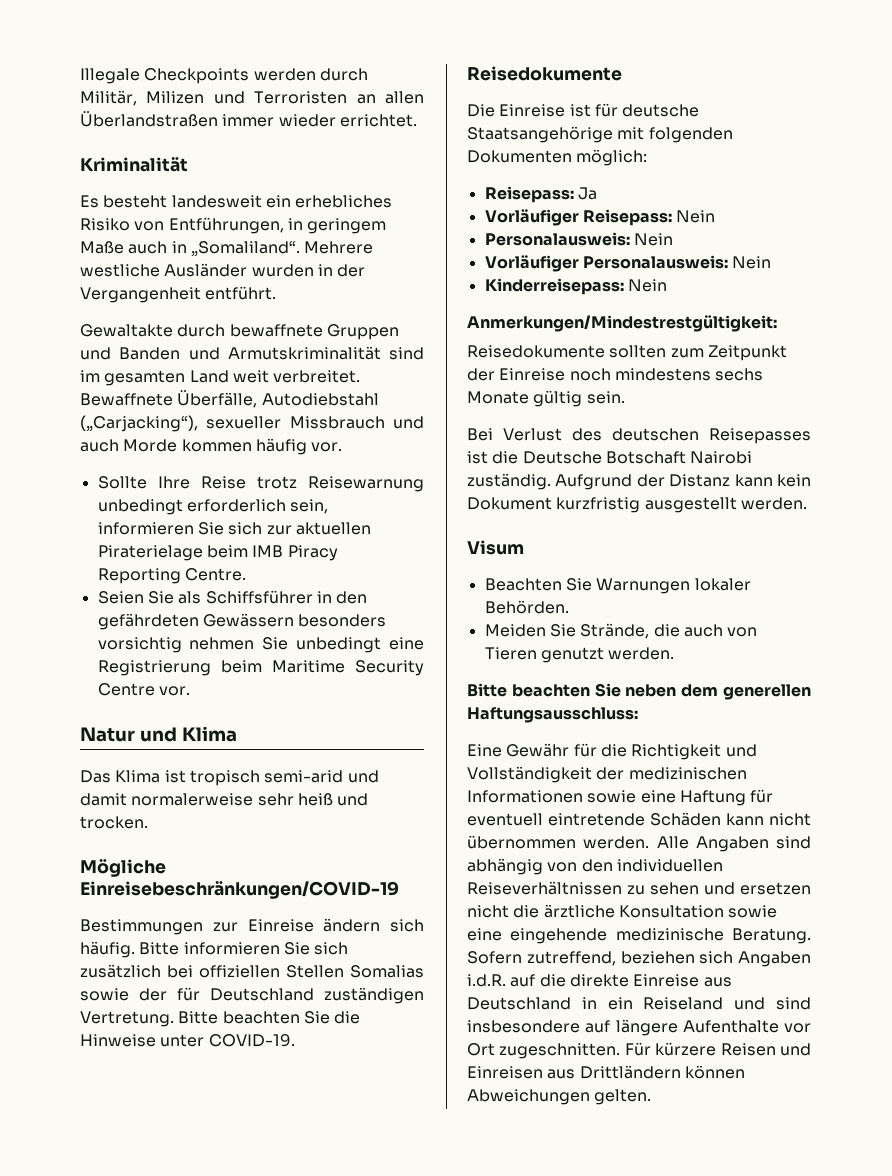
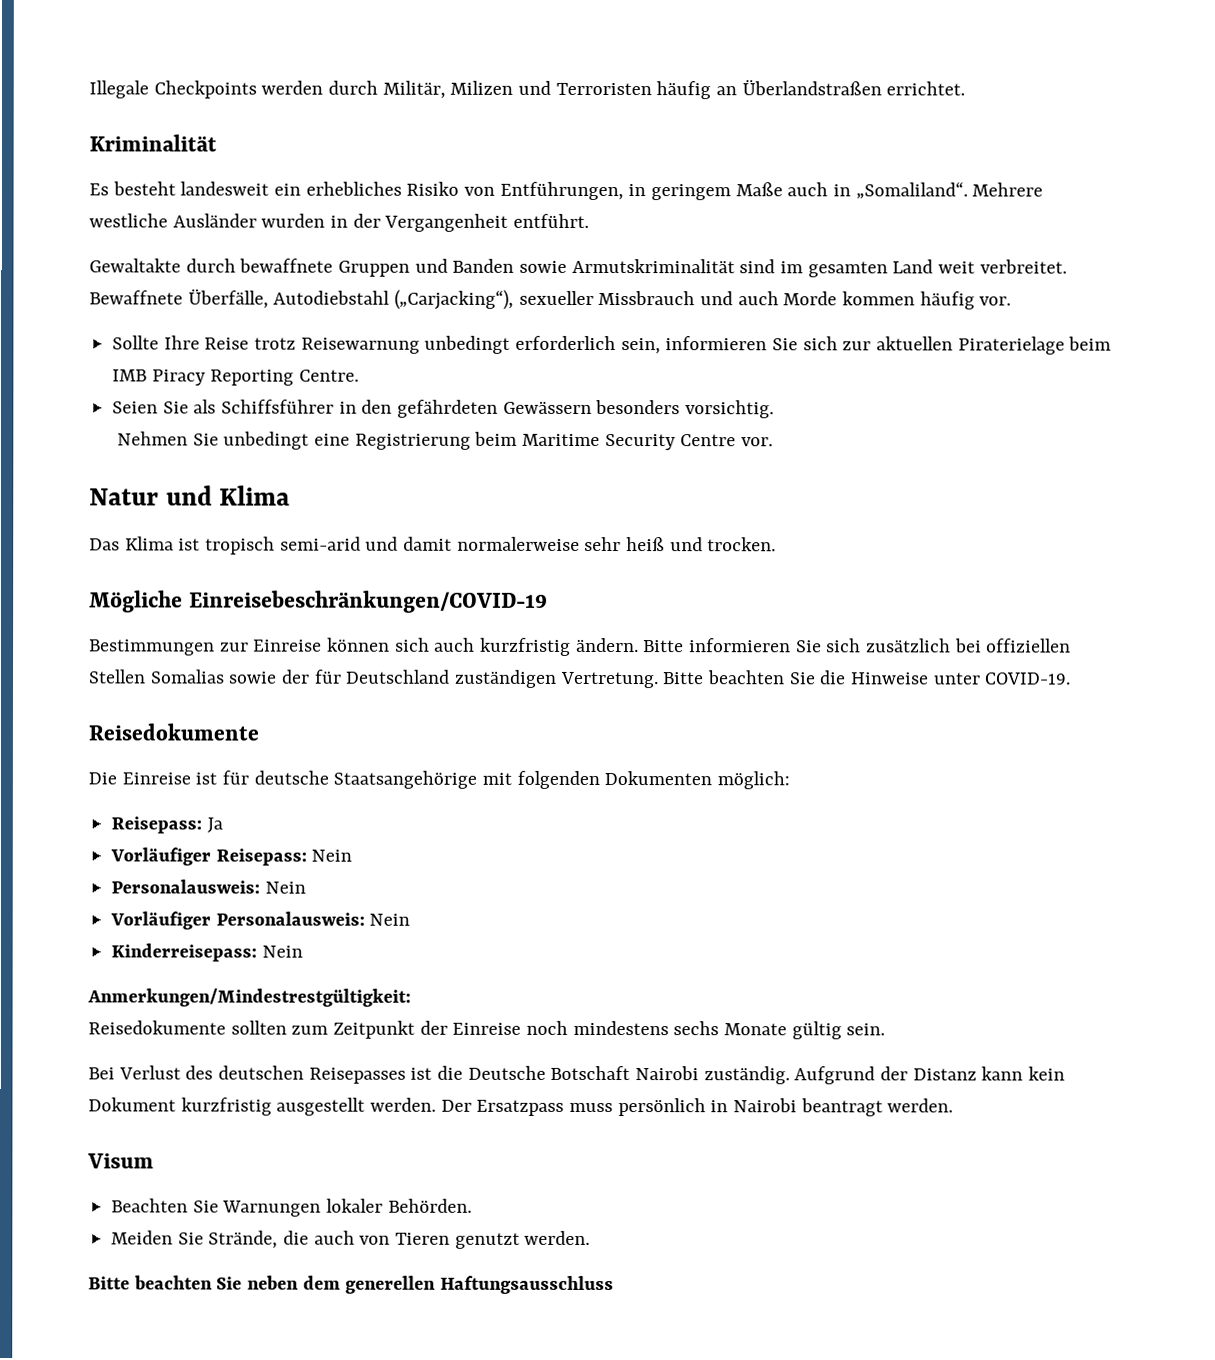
- Illegale Checkpoints werden durch Militär, Milizen und Terroristen an allen Überlandstraßen immer wieder errichtet.
+ Illegale Checkpoints werden durch Militär, Milizen und Terroristen häufig an Überlandstraßen errichtet.
- Gewaltakte durch bewaffnete Gruppen und Banden und Armutskriminalität sind im gesamten Land weit verbreitet.
+ Gewaltakte durch bewaffnete Gruppen und Banden sowie Armutskriminalität sind im gesamten Land weit verbreitet.
- Seien Sie als Schiffsführer in den gefährdeten Gewässern besonders vorsichtig nehmen Sie unbedingt eine Registrierung beim Maritime Security Centre vor.
+ Seien Sie als Schiffsführer in den gefährdeten Gewässern besonders vorsichtig.
+ Nehmen Sie unbedingt eine Registrierung beim Maritime Security Centre vor.
- Bestimmungen zur Einreise ändern sich häufig.
+ Bestimmungen zur Einreise können sich auch kurzfristig ändern.
+ Der Ersatzpass muss persönlich in Nairobi beantragt werden.
- Bitte beachten Sie neben dem generellen Haftungsausschluss:
- Eine Gewähr für die Richtigkeit und Vollständigkeit der medizinischen Informationen sowie eine Haftung für eventuell eintretende Schäden kann nicht übernommen werden. Alle Angaben sind abhängig von den individuellen Reiseverhältnissen zu sehen und ersetzen nicht die ärztliche Konsultation sowie eine eingehende medizinische Beratung. Sofern zutreffend, beziehen sich Angaben i.d.R. auf die direkte Einreise aus Deutschland in ein Reiseland und sind insbesondere auf längere Aufenthalte vor Ort zugeschnitten. Für kürzere Reisen und Einreisen aus Drittländern können Abweichungen gelten.
+ Bitte beachten Sie neben dem generellen Haftungsausschluss

